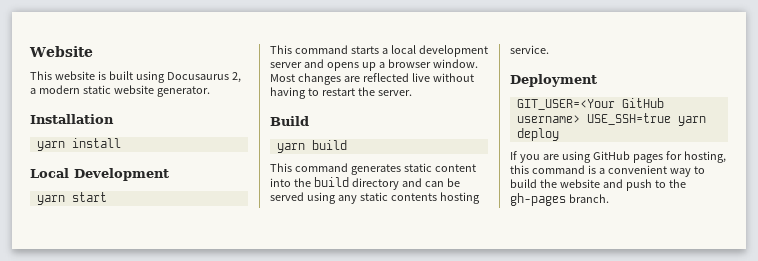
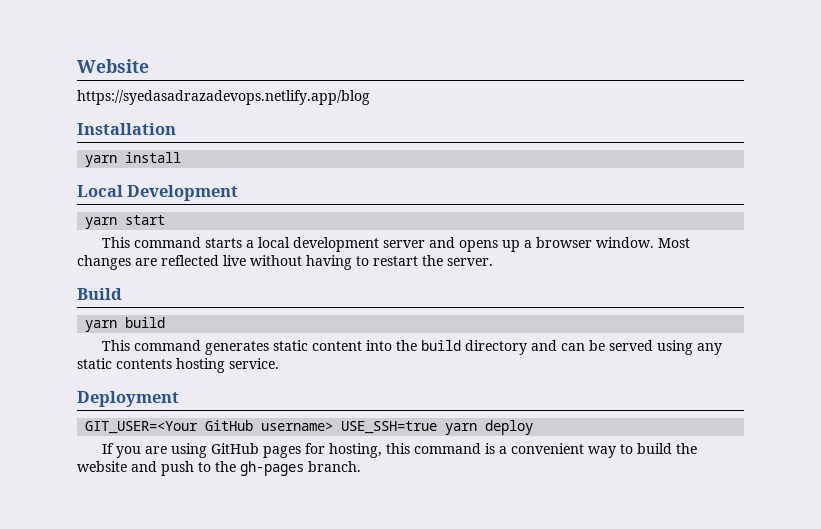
- This website is built using Docusaurus 2, a modern static website generator.
+ https://syedasadrazadevops.netlify.app/blog

